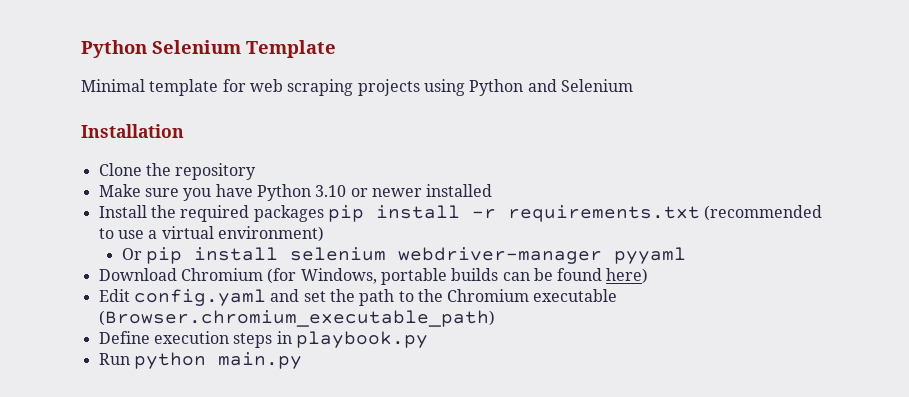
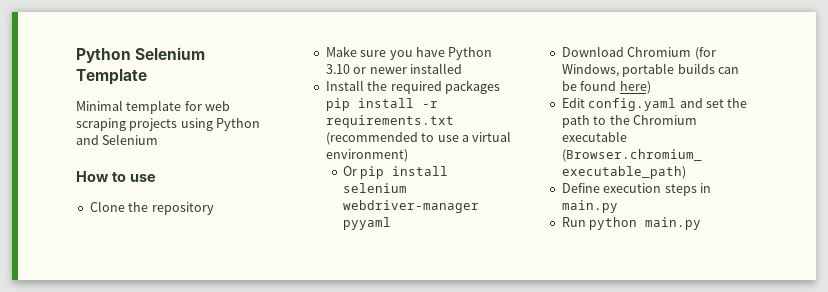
- Installation
+ How to use
- Define execution steps in playbook.py
+ Define execution steps in main.py

